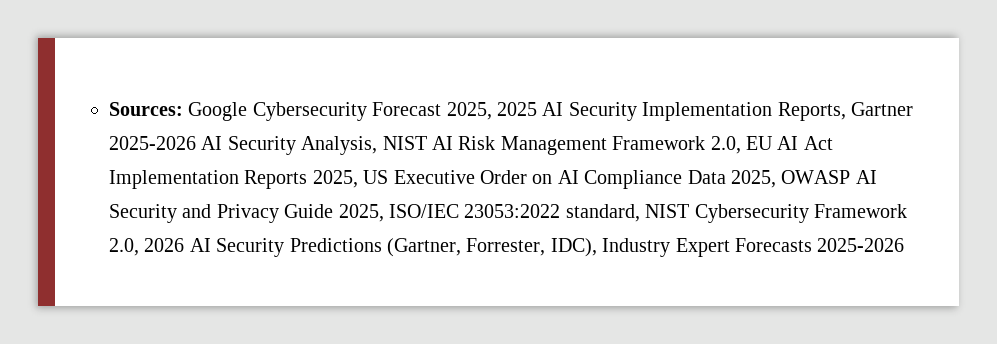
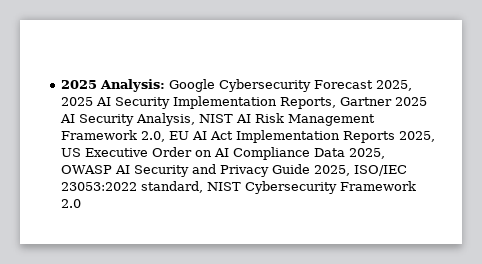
- Sources: Google Cybersecurity Forecast 2025, 2025 AI Security Implementation Reports, Gartner 2025-2026 AI Security Analysis, NIST AI Risk Management Framework 2.0, EU AI Act Implementation Reports 2025, US Executive Order on AI Compliance Data 2025, OWASP AI Security and Privacy Guide 2025, ISO/IEC 23053:2022 standard, NIST Cybersecurity Framework 2.0, 2026 AI Security Predictions (Gartner, Forrester, IDC), Industry Expert Forecasts 2025-2026
+ 2025 Analysis: Google Cybersecurity Forecast 2025, 2025 AI Security Implementation Reports, Gartner 2025 AI Security Analysis, NIST AI Risk Management Framework 2.0, EU AI Act Implementation Reports 2025, US Executive Order on AI Compliance Data 2025, OWASP AI Security and Privacy Guide 2025, ISO/IEC 23053:2022 standard, NIST Cybersecurity Framework 2.0

